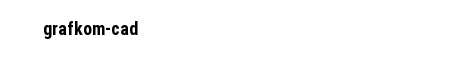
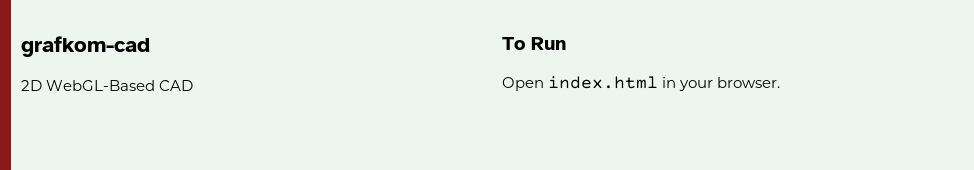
+ 2D WebGL-Based CAD
+ To Run
+ Open index.html in your browser.

